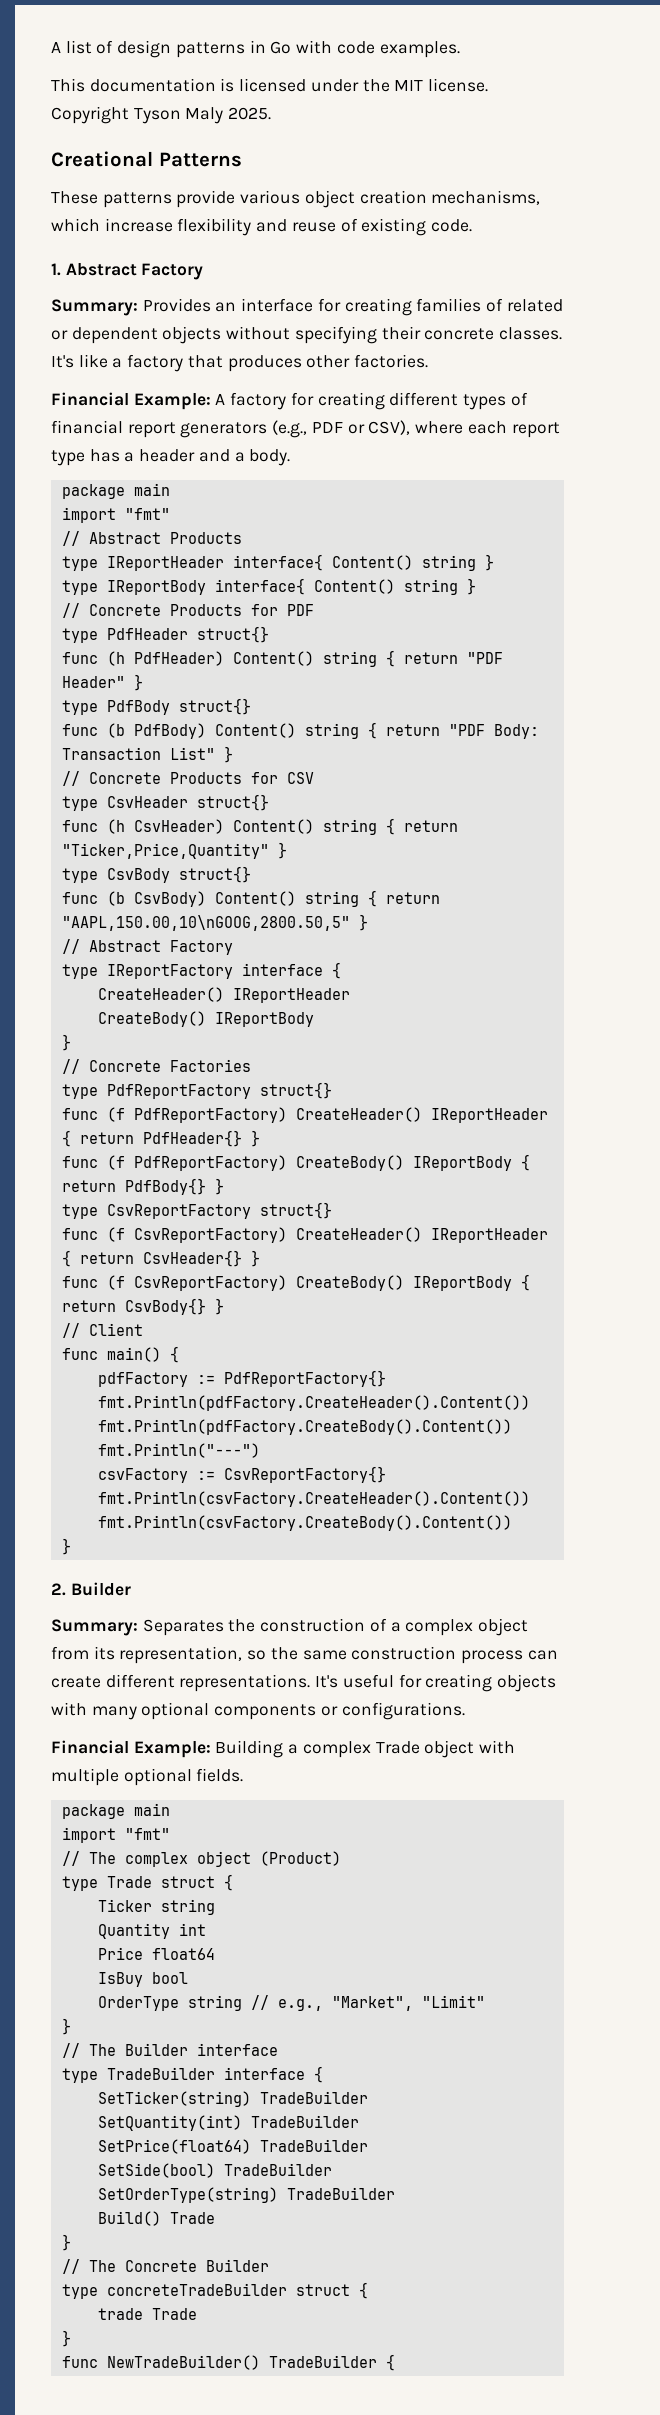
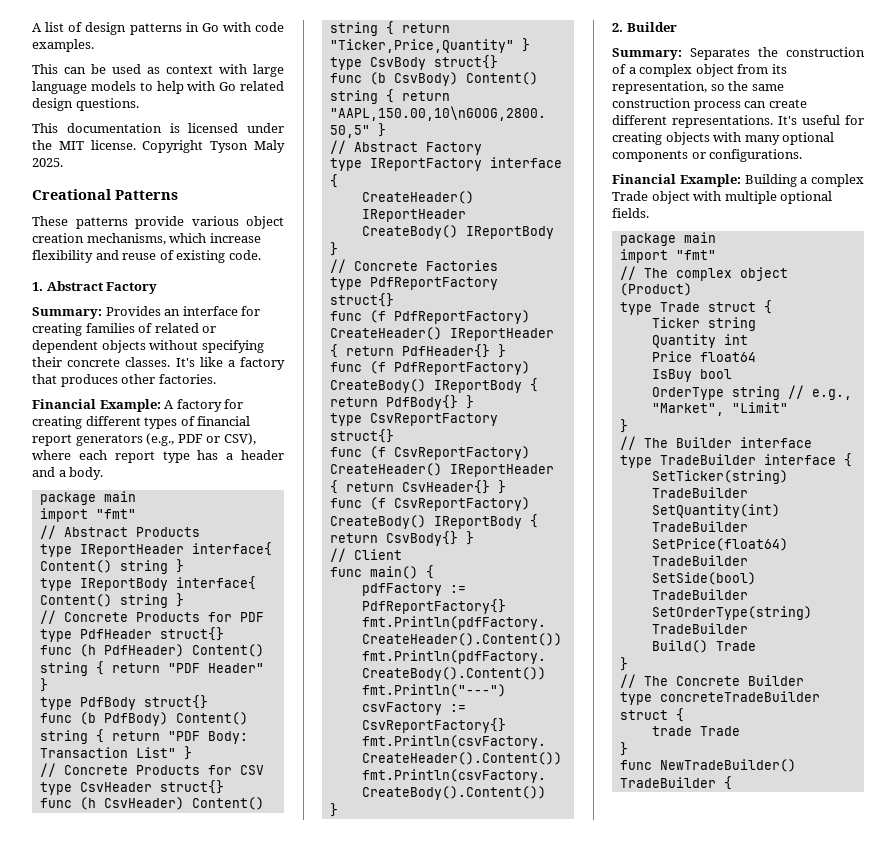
+ This can be used as context with large language models to help with Go related design questions.

